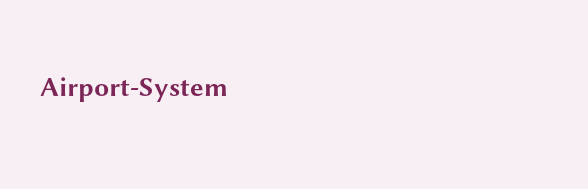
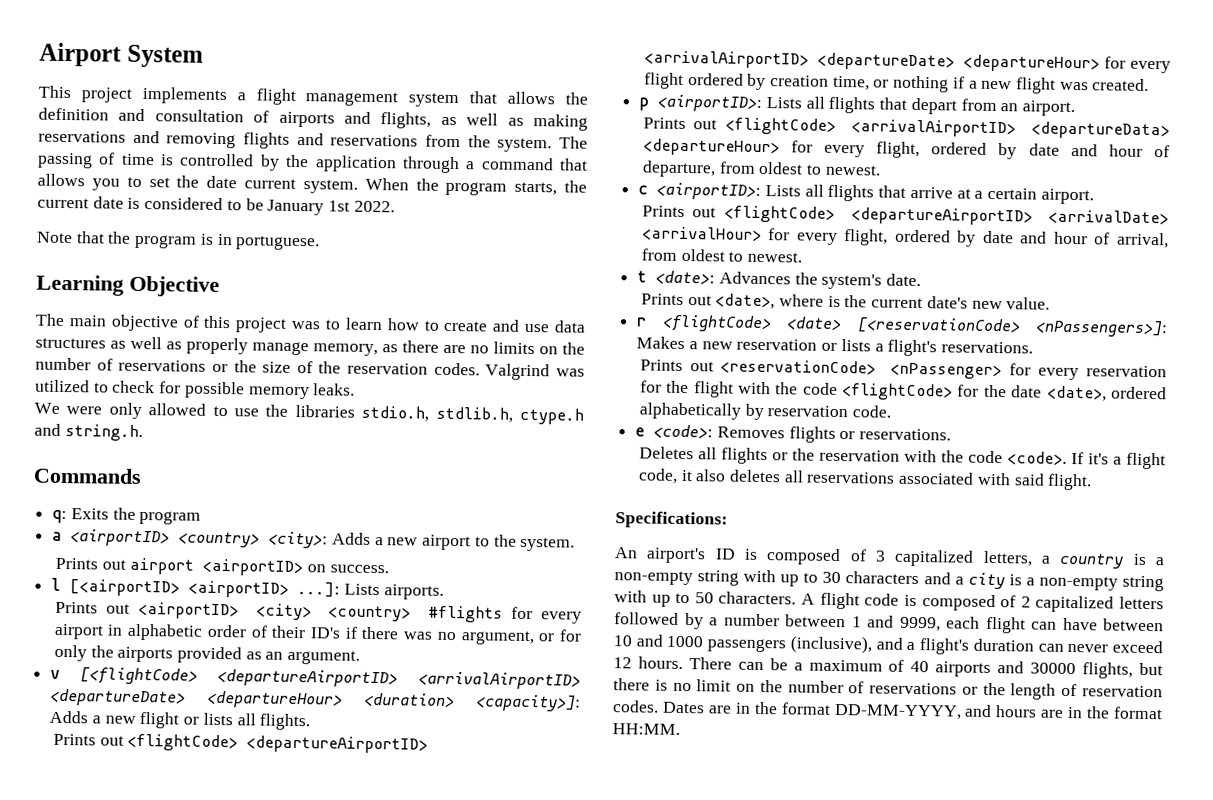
- Airport-System
+ Airport System
+ This project implements a flight management system that allows the definition and consultation of airports and flights, as well as making reservations and removing flights and reservations from the system. The passing of time is controlled by the application through a command that allows you to set the date current system. When the program starts, the current date is considered to be January 1st 2022.
+ Note that the program is in portuguese.
+ Learning Objective
+ The main objective of this project was to learn how to create and use data structures as well as properly manage memory, as there are no limits on the number of reservations or the size of the reservation codes. Valgrind was utilized to check for possible memory leaks.
+ We were only allowed to use the libraries stdio.h, stdlib.h, ctype.h and string.h.
+ Commands
+ q: Exits the program
+ a <airportID> <country> <city>: Adds a new airport to the system.
+ Prints out airport <airportID> on success.
+ l [<airportID> <airportID> ...]: Lists airports.
+ Prints out <airportID> <city> <country> #flights for every airport in alphabetic order of their ID's if there was no argument, or for only the airports provided as an argument.
+ v [<flightCode> <departureAirportID> <arrivalAirportID> <departureDate> <departureHour> <duration> <capacity>]: Adds a new flight or lists all flights.
+ Prints out <flightCode> <departureAirportID> <arrivalAirportID> <departureDate> <departureHour> for every flight ordered by creation time, or nothing if a new flight was created.
+ p <airportID>: Lists all flights that depart from an airport.
+ Prints out <flightCode> <arrivalAirportID> <departureData> <departureHour> for every flight, ordered by date and hour of departure, from oldest to newest.
+ c <airportID>: Lists all flights that arrive at a certain airport.
+ Prints out <flightCode> <departureAirportID> <arrivalDate> <arrivalHour> for every flight, ordered by date and hour of arrival, from oldest to newest.
+ t <date>: Advances the system's date.
+ Prints out <date>, where is the current date's new value.
+ r <flightCode> <date> [<reservationCode> <nPassengers>]: Makes a new reservation or lists a flight's reservations.
+ Prints out <reservationCode> <nPassenger> for every reservation for the flight with the code <flightCode> for the date <date>, ordered alphabetically by reservation code.
+ e <code>: Removes flights or reservations.
+ Deletes all flights or the reservation with the code <code>. If it's a flight code, it also deletes all reservations associated with said flight.
+ Specifications:
+ An airport's ID is composed of 3 capitalized letters, a country is a non-empty string with up to 30 characters and a city is a non-empty string with up to 50 characters. A flight code is composed of 2 capitalized letters followed by a number between 1 and 9999, each flight can have between 10 and 1000 passengers (inclusive), and a flight's duration can never exceed 12 hours. There can be a maximum of 40 airports and 30000 flights, but there is no limit on the number of reservations or the length of reservation codes. Dates are in the format DD-MM-YYYY, and hours are in the format HH:MM.

